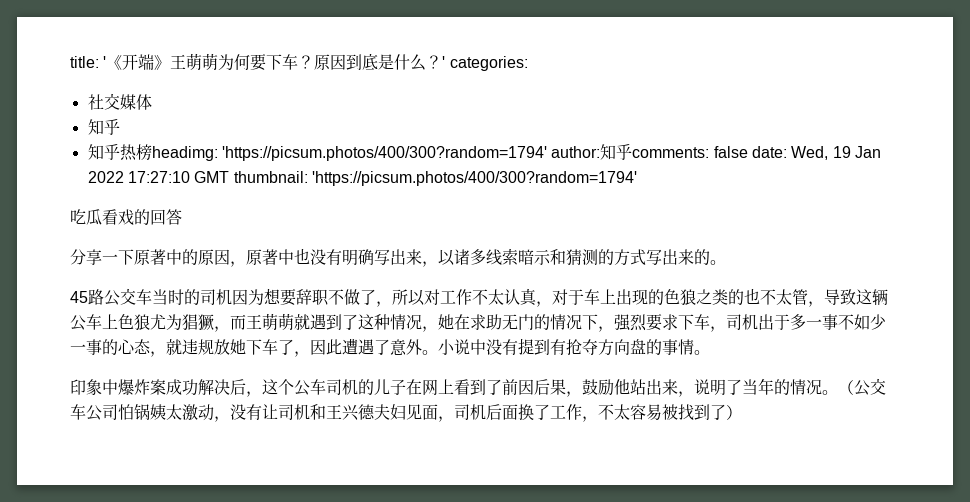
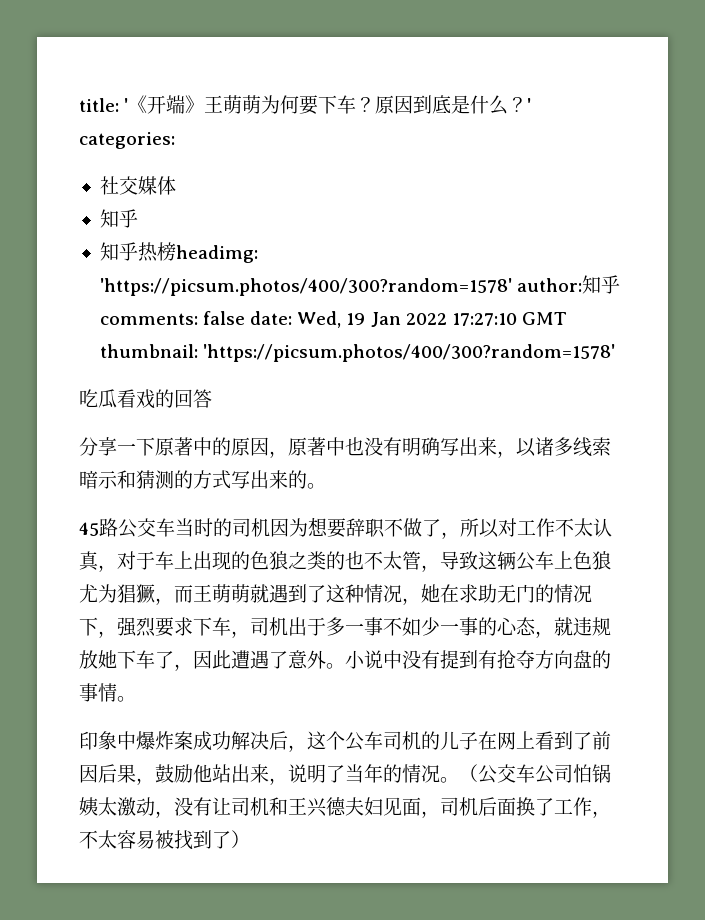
- 知乎热榜headimg: 'https://picsum.photos/400/300?random=1794' author:知乎comments: false date: Wed, 19 Jan 2022 17:27:10 GMT thumbnail: 'https://picsum.photos/400/300?random=1794'
+ 知乎热榜headimg: 'https://picsum.photos/400/300?random=1578' author:知乎comments: false date: Wed, 19 Jan 2022 17:27:10 GMT thumbnail: 'https://picsum.photos/400/300?random=1578'

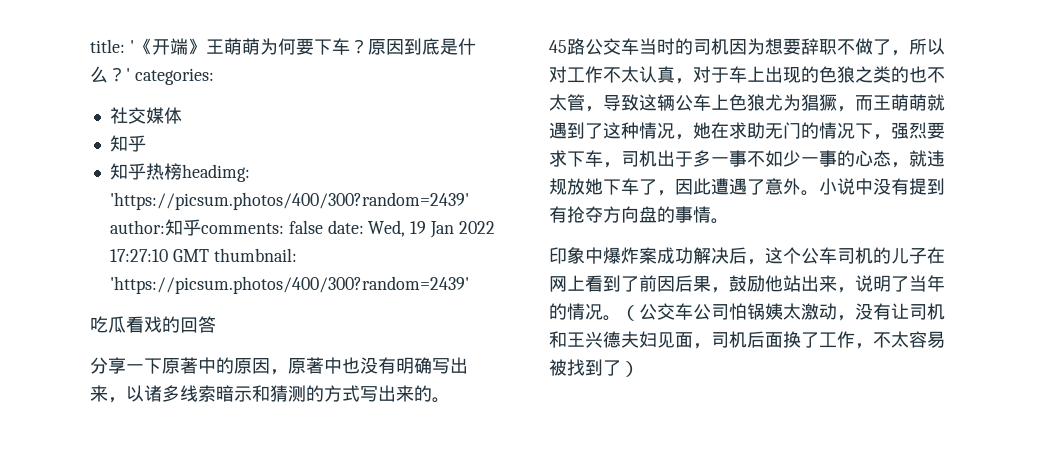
- 知乎热榜headimg: 'https://picsum.photos/400/300?random=1578' author:知乎comments: false date: Wed, 19 Jan 2022 17:27:10 GMT thumbnail: 'https://picsum.photos/400/300?random=1578'
+ 知乎热榜headimg: 'https://picsum.photos/400/300?random=2439' author:知乎comments: false date: Wed, 19 Jan 2022 17:27:10 GMT thumbnail: 'https://picsum.photos/400/300?random=2439'

